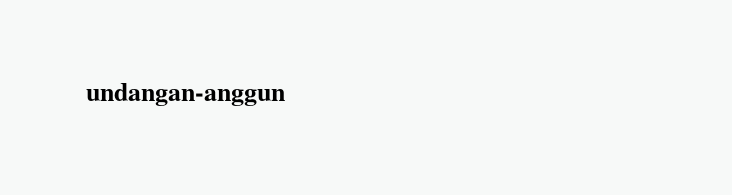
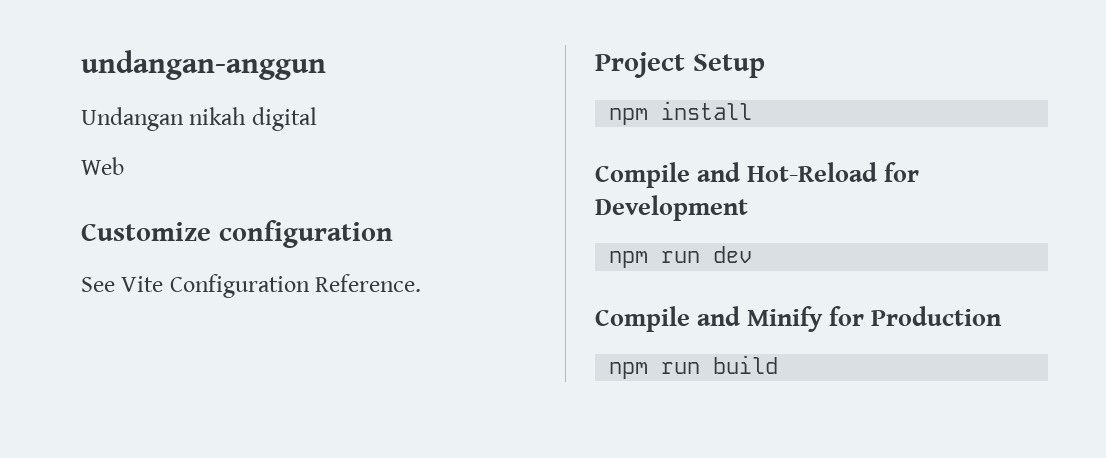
+ Undangan nikah digital
+ Web
+ Customize configuration
+ See Vite Configuration Reference.
+ Project Setup
+ npm install
+ Compile and Hot-Reload for Development
+ npm run dev
+ Compile and Minify for Production
+ npm run build

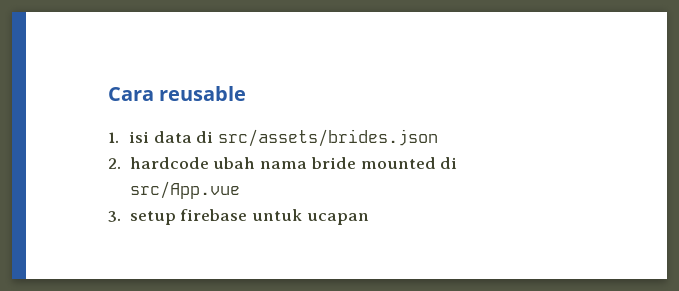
- undangan-anggun
- Undangan nikah digital
- Web
- Customize configuration
- See Vite Configuration Reference.
- Project Setup
- npm install
- Compile and Hot-Reload for Development
- npm run dev
- Compile and Minify for Production
- npm run build
+ Cara reusable
+ 1. isi data di src/assets/brides.json
+ 2. hardcode ubah nama bride mounted di src/App.vue
+ 3. setup firebase untuk ucapan

